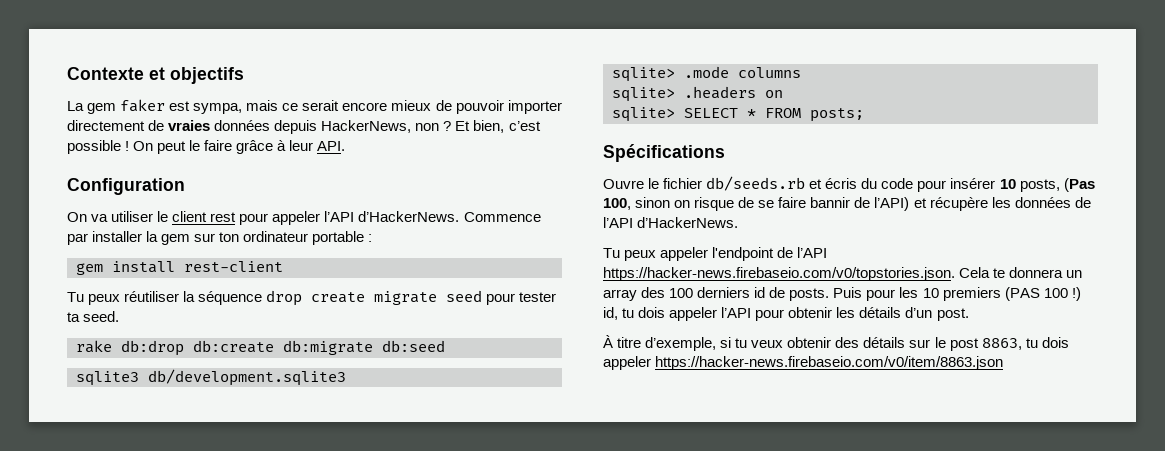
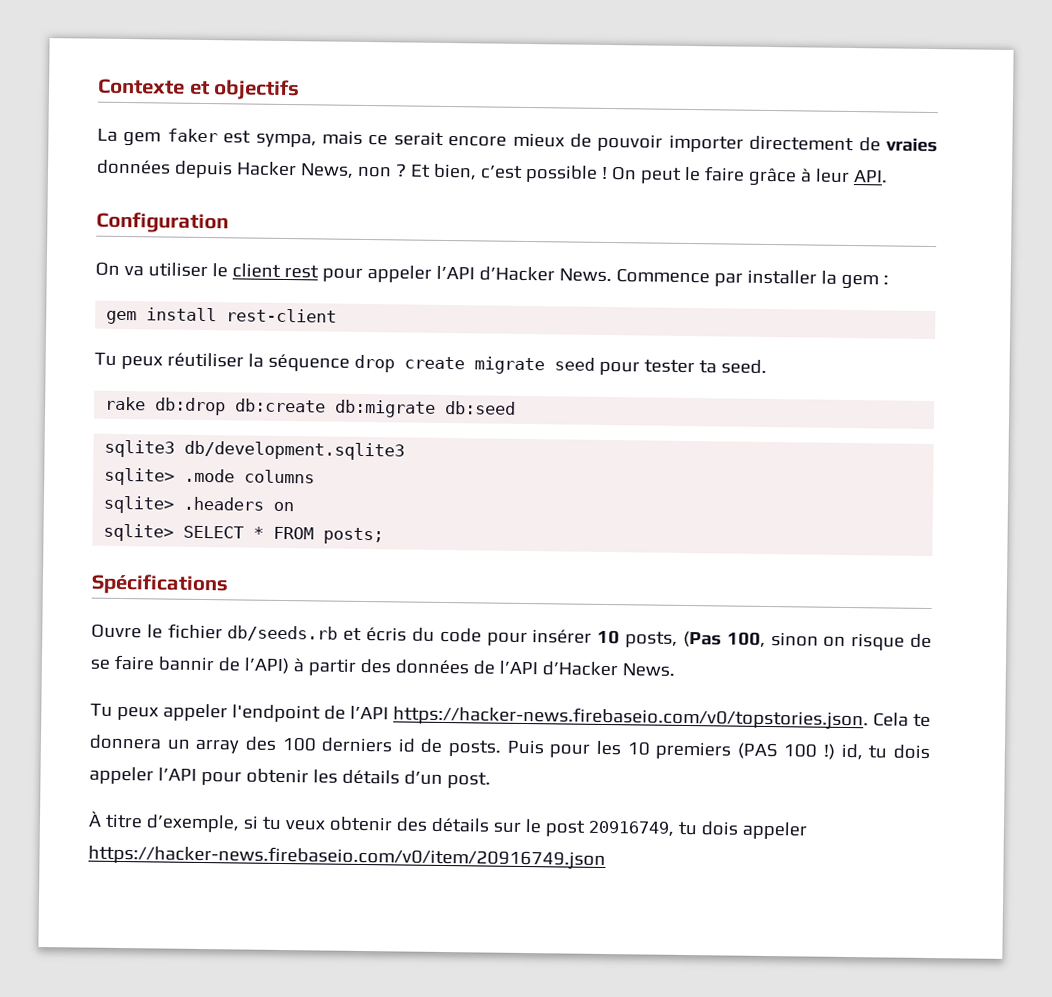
- La gem faker est sympa, mais ce serait encore mieux de pouvoir importer directement de vraies données depuis HackerNews, non ?
+ La gem faker est sympa, mais ce serait encore mieux de pouvoir importer directement de vraies données depuis Hacker News, non ?
- On va utiliser le client rest pour appeler l’API d’HackerNews.
+ On va utiliser le client rest pour appeler l’API d’Hacker News.
- Commence par installer la gem sur ton ordinateur portable :
+ Commence par installer la gem :
- Ouvre le fichier db/seeds.rb et écris du code pour insérer 10 posts, (Pas 100, sinon on risque de se faire bannir de l’API) et récupère les données de l’API d’HackerNews.
+ Ouvre le fichier db/seeds.rb et écris du code pour insérer 10 posts, (Pas 100, sinon on risque de se faire bannir de l’API) à partir des données de l’API d’Hacker News.
- À titre d’exemple, si tu veux obtenir des détails sur le post 8863, tu dois appeler https://hacker-news.firebaseio.com/v0/item/8863.json
+ À titre d’exemple, si tu veux obtenir des détails sur le post 20916749, tu dois appeler https://hacker-news.firebaseio.com/v0/item/20916749.json

